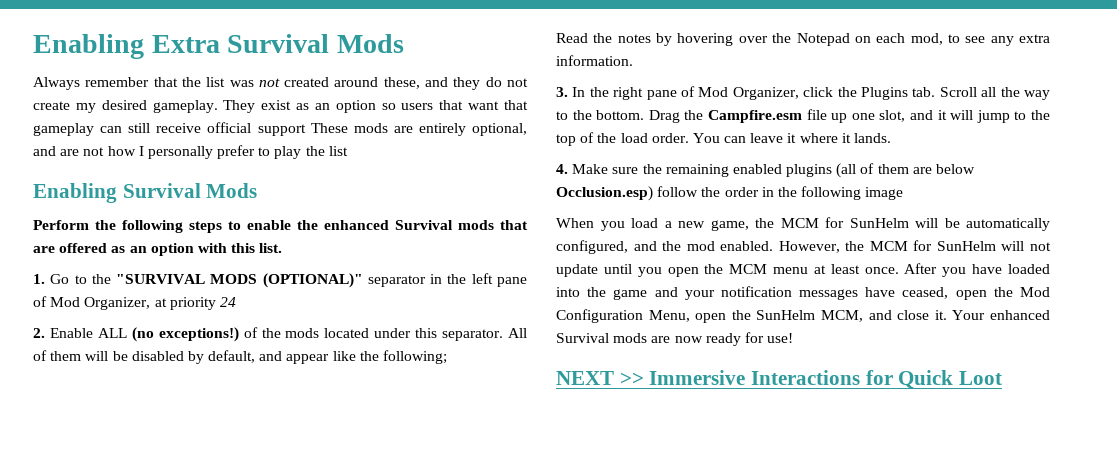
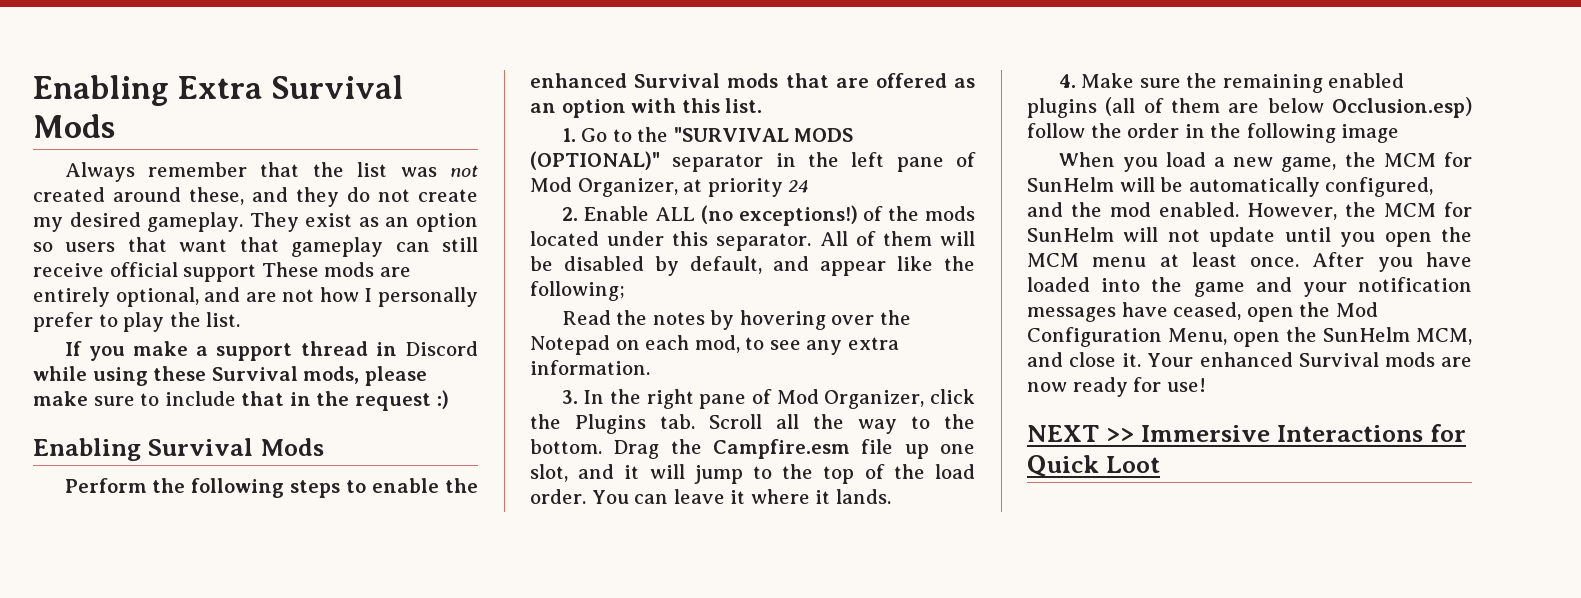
- They exist as an option so users that want that gameplay can still receive official support These mods are entirely optional, and are not how I personally prefer to play the list
+ They exist as an option so users that want that gameplay can still receive official support These mods are entirely optional, and are not how I personally prefer to play the list.
+ If you make a support thread in Discord while using these Survival mods, please make sure to include that in the request :)

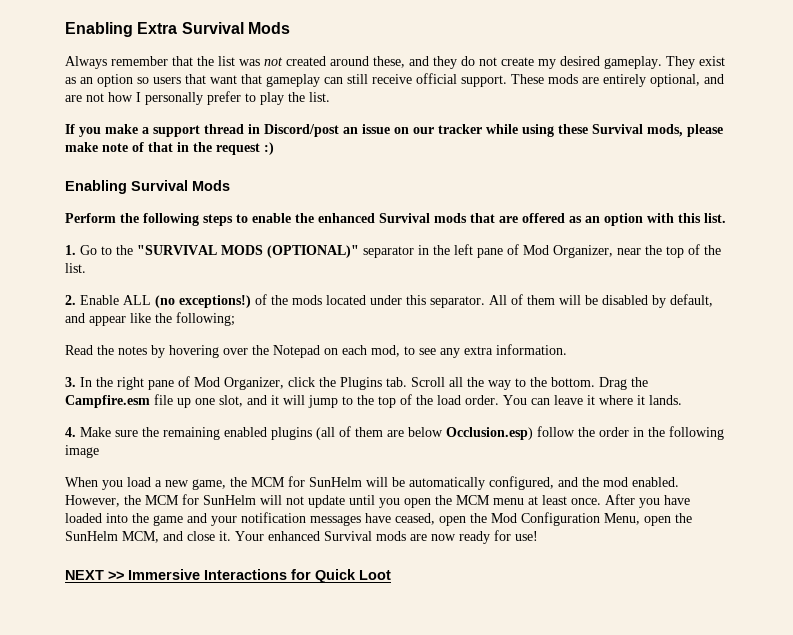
- They exist as an option so users that want that gameplay can still receive official support These mods are entirely optional, and are not how I personally prefer to play the list.
+ They exist as an option so users that want that gameplay can still receive official support. These mods are entirely optional, and are not how I personally prefer to play the list.
- If you make a support thread in Discord while using these Survival mods, please make sure to include that in the request :)
+ If you make a support thread in Discord/post an issue on our tracker while using these Survival mods, please make note of that in the request :)
- 1. Go to the "SURVIVAL MODS (OPTIONAL)" separator in the left pane of Mod Organizer, at priority 24
+ 1. Go to the "SURVIVAL MODS (OPTIONAL)" separator in the left pane of Mod Organizer, near the top of the list.

